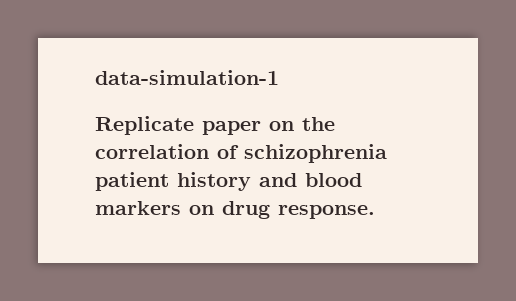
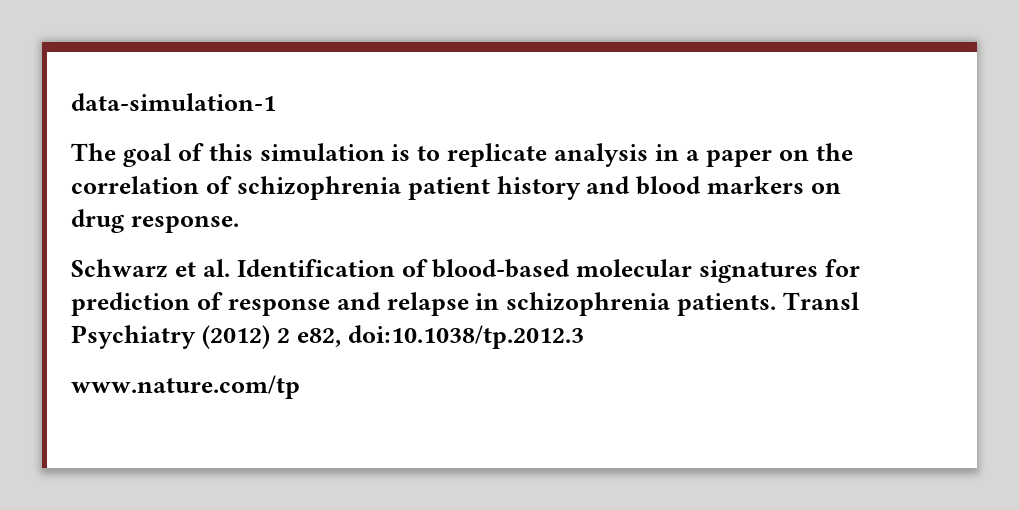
- Replicate paper on the correlation of schizophrenia patient history and blood markers on drug response.
+ The goal of this simulation is to replicate analysis in a paper on the correlation of schizophrenia patient history and blood markers on drug response.
+ Schwarz et al. Identification of blood-based molecular signatures for prediction of response and relapse in schizophrenia patients. Transl Psychiatry (2012) 2 e82, doi:10.1038/tp.2012.3
+ www.nature.com/tp

